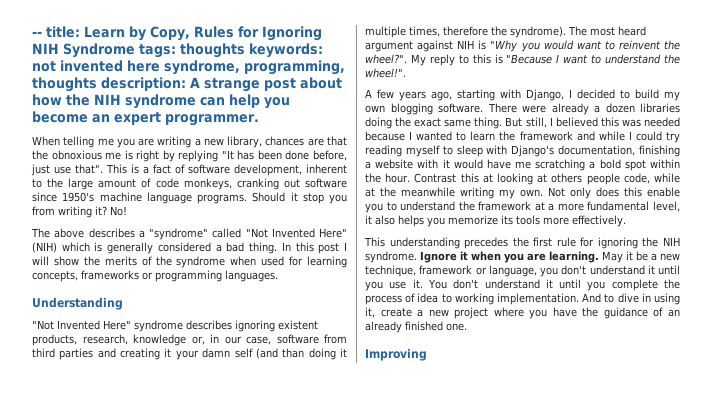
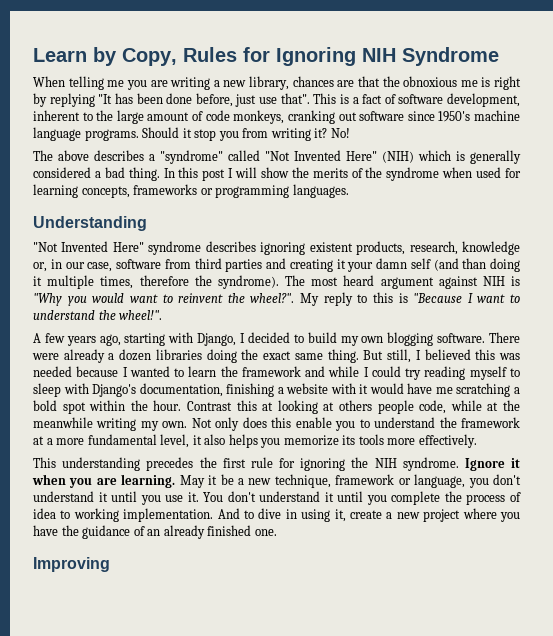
- -- title: Learn by Copy, Rules for Ignoring NIH Syndrome tags: thoughts keywords: not invented here syndrome, programming, thoughts description: A strange post about how the NIH syndrome can help you become an expert programmer.
+ Learn by Copy, Rules for Ignoring NIH Syndrome

